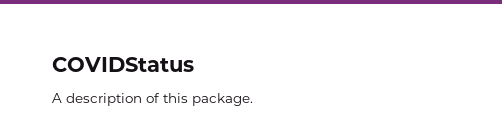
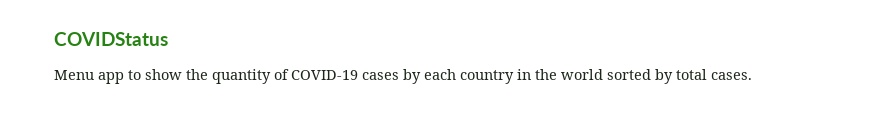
- A description of this package.
+ Menu app to show the quantity of COVID-19 cases by each country in the world sorted by total cases.

